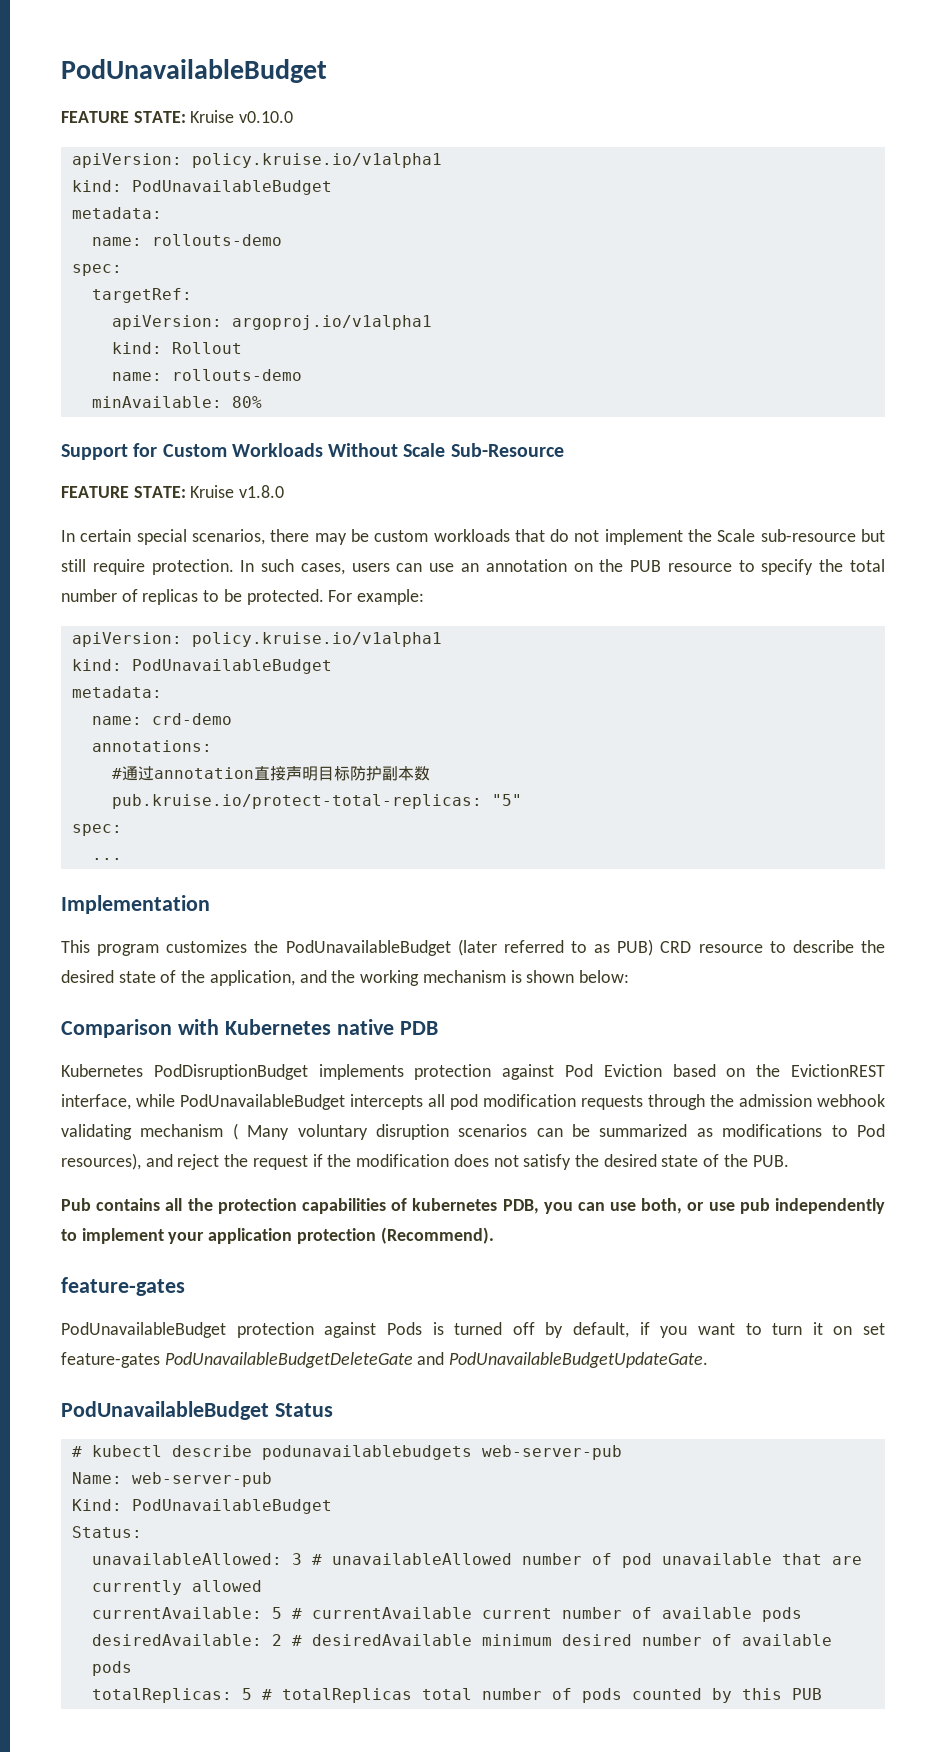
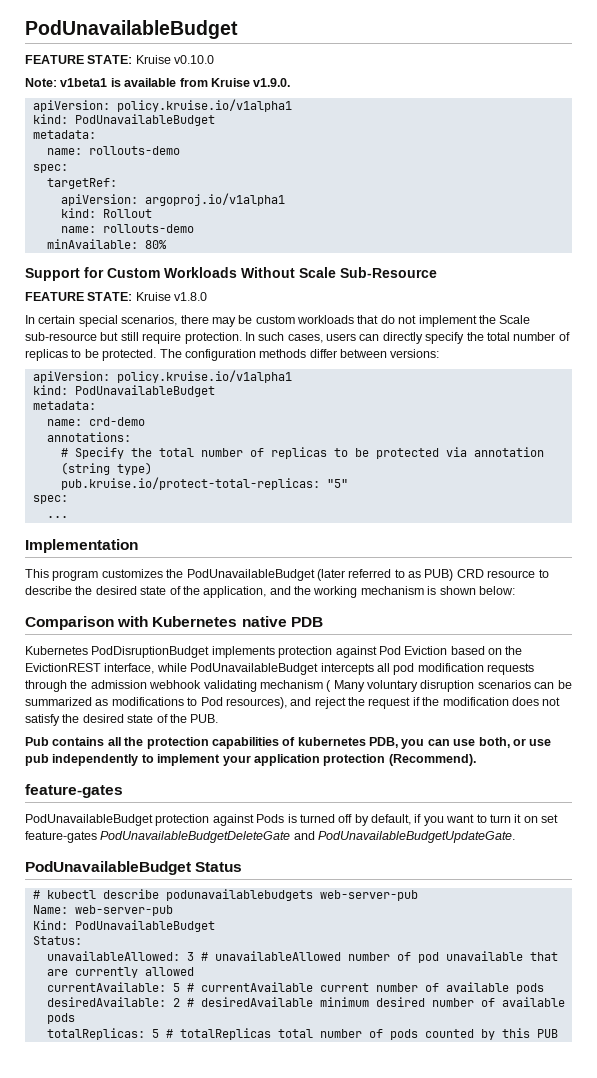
+ Note: v1beta1 is available from Kruise v1.9.0.
- In such cases, users can use an annotation on the PUB resource to specify the total number of replicas to be protected.
+ In such cases, users can directly specify the total number of replicas to be protected.
- For example:
+ The configuration methods differ between versions:
- #通过annotation直接声明目标防护副本数
+ # Specify the total number of replicas to be protected via annotation (string type)

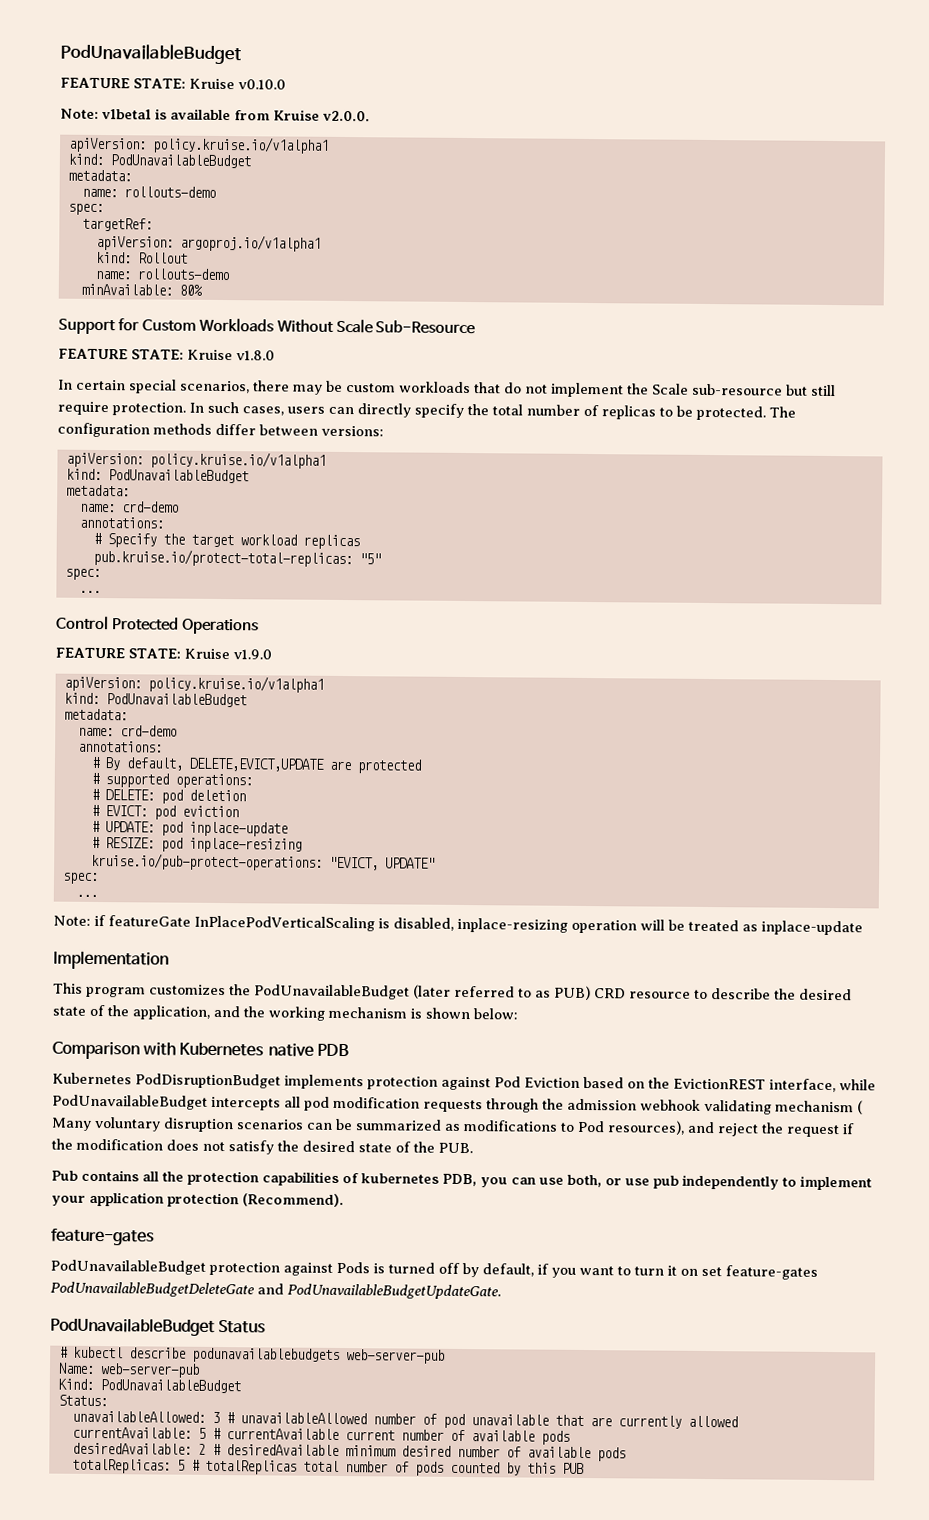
- Note: v1beta1 is available from Kruise v1.9.0.
+ Note: v1beta1 is available from Kruise v2.0.0.
- # Specify the total number of replicas to be protected via annotation (string type)
+ # Specify the target workload replicas
  pub.kruise.io/protect-total-replicas: "5"
  spec:
  ...
+ Control Protected Operations
+ FEATURE STATE: Kruise v1.9.0
+ apiVersion: policy.kruise.io/v1alpha1
+ kind: PodUnavailableBudget
+ metadata:
+ name: crd-demo
+ annotations:
+ # By default, DELETE,EVICT,UPDATE are protected
+ # supported operations:
+ # DELETE: pod deletion
+ # EVICT: pod eviction
+ # UPDATE: pod inplace-update
+ # RESIZE: pod inplace-resizing
+ kruise.io/pub-protect-operations: "EVICT, UPDATE"
+ spec:
+ ...
+ Note: if featureGate InPlacePodVerticalScaling is disabled, inplace-resizing operation will be treated as inplace-update

